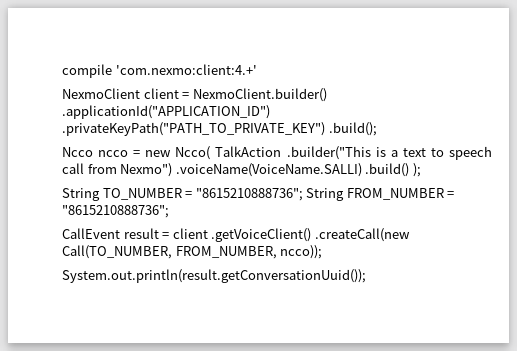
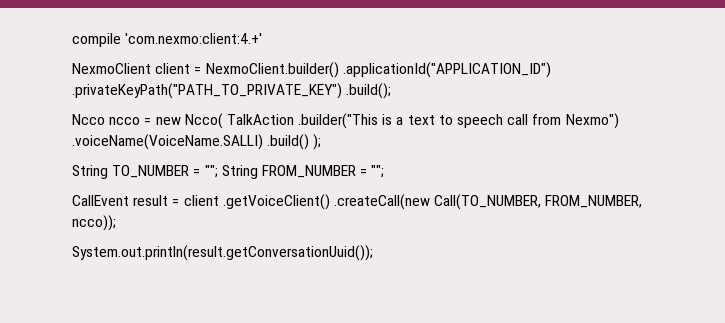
- String TO_NUMBER = "8615210888736"; String FROM_NUMBER = "8615210888736";
+ String TO_NUMBER = ""; String FROM_NUMBER = "";

